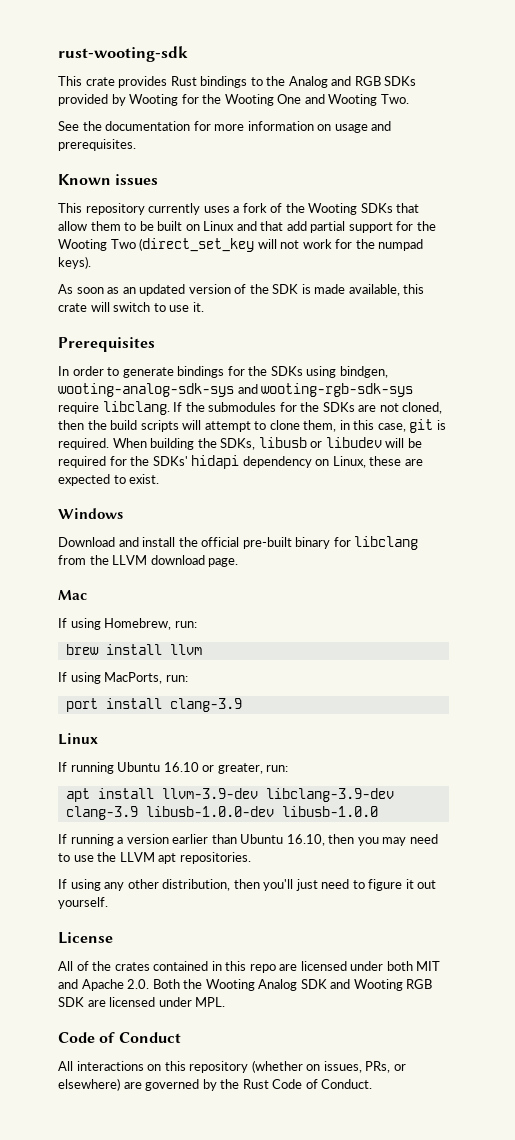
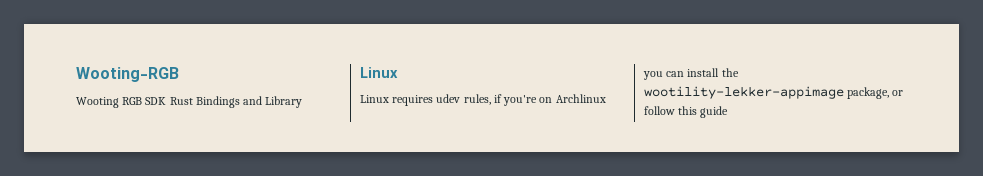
- rust-wooting-sdk
- This crate provides Rust bindings to the Analog and RGB SDKs provided by Wooting for the Wooting One and Wooting Two.
- See the documentation for more information on usage and prerequisites.
- Known issues
- This repository currently uses a fork of the Wooting SDKs that allow them to be built on Linux and that add partial support for the Wooting Two (direct_set_key will not work for the numpad keys).
- As soon as an updated version of the SDK is made available, this crate will switch to use it.
- Prerequisites
- In order to generate bindings for the SDKs using bindgen, wooting-analog-sdk-sys and wooting-rgb-sdk-sys require libclang. If the submodules for the SDKs are not cloned, then the build scripts will attempt to clone them, in this case, git is required. When building the SDKs, libusb or libudev will be required for the SDKs' hidapi dependency on Linux, these are expected to exist.
- Windows
- Download and install the official pre-built binary for libclang from the LLVM download page.
- Mac
- If using Homebrew, run:
- brew install llvm
- If using MacPorts, run:
- port install clang-3.9
+ Wooting-RGB
+ Wooting RGB SDK Rust Bindings and Library
  Linux
- If running Ubuntu 16.10 or greater, run:
- apt install llvm-3.9-dev libclang-3.9-dev clang-3.9 libusb-1.0.0-dev libusb-1.0.0
- If running a version earlier than Ubuntu 16.10, then you may need to use the LLVM apt repositories.
- If using any other distribution, then you'll just need to figure it out yourself.
- License
- All of the crates contained in this repo are licensed under both MIT and Apache 2.0. Both the Wooting Analog SDK and Wooting RGB SDK are licensed under MPL.
- Code of Conduct
- All interactions on this repository (whether on issues, PRs, or elsewhere) are governed by the Rust Code of Conduct.
+ Linux requires udev rules, if you're on Archlinux you can install the wootility-lekker-appimage package, or follow this guide

